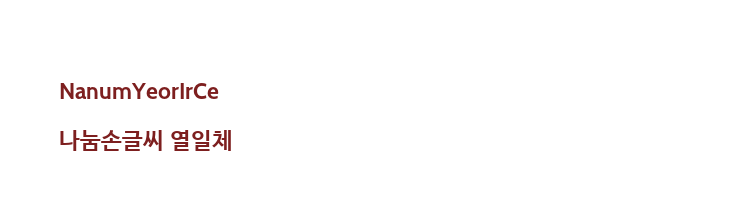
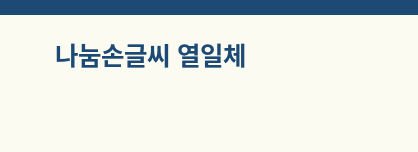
- NanumYeorIrCe

